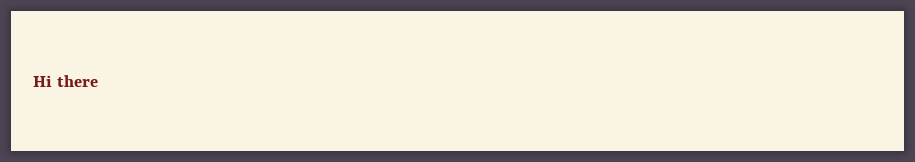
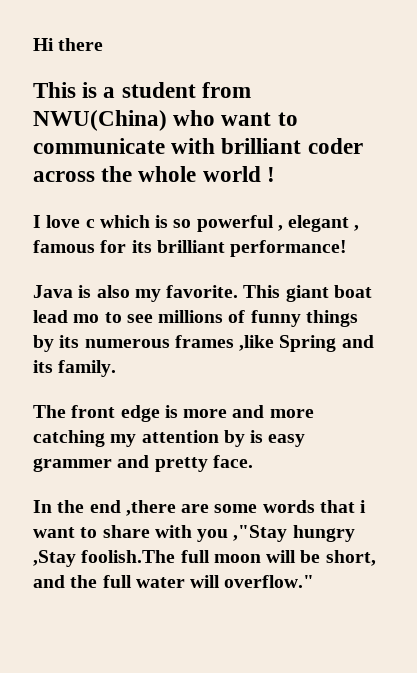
+ This is a student from NWU(China) who want to communicate with brilliant coder across the whole world !
+ I love c which is so powerful , elegant , famous for its brilliant performance!
+ Java is also my favorite. This giant boat lead mo to see millions of funny things by its numerous frames ,like Spring and its family.
+ The front edge is more and more catching my attention by is easy grammer and pretty face.
+ In the end ,there are some words that i want to share with you ,"Stay hungry ,Stay foolish.The full moon will be short, and the full water will overflow."

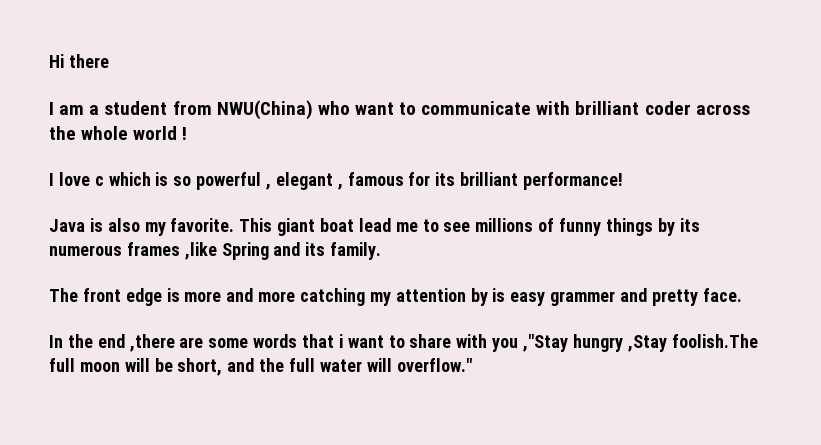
- This is a student from NWU(China) who want to communicate with brilliant coder across the whole world !
+ I am a student from NWU(China) who want to communicate with brilliant coder across the whole world !
- This giant boat lead mo to see millions of funny things by its numerous frames ,like Spring and its family.
+ This giant boat lead me to see millions of funny things by its numerous frames ,like Spring and its family.

